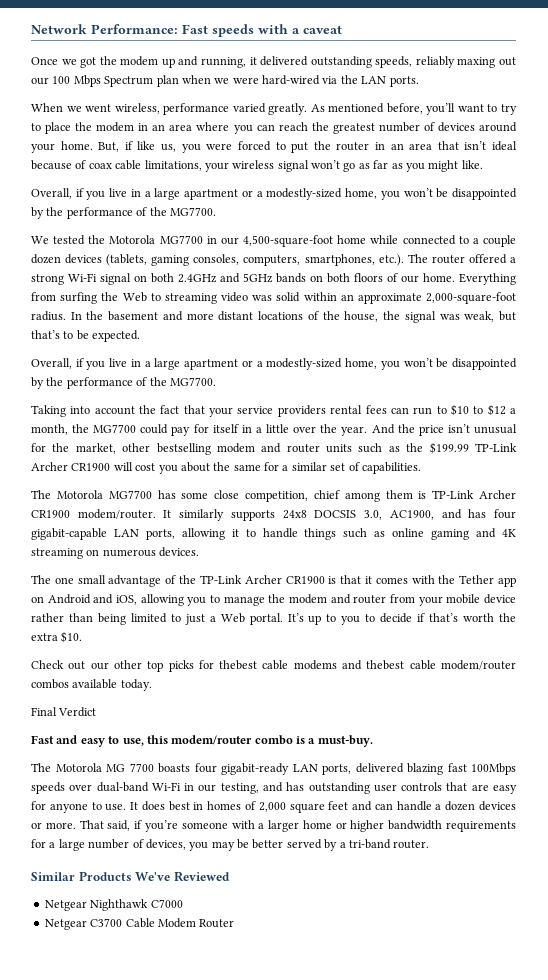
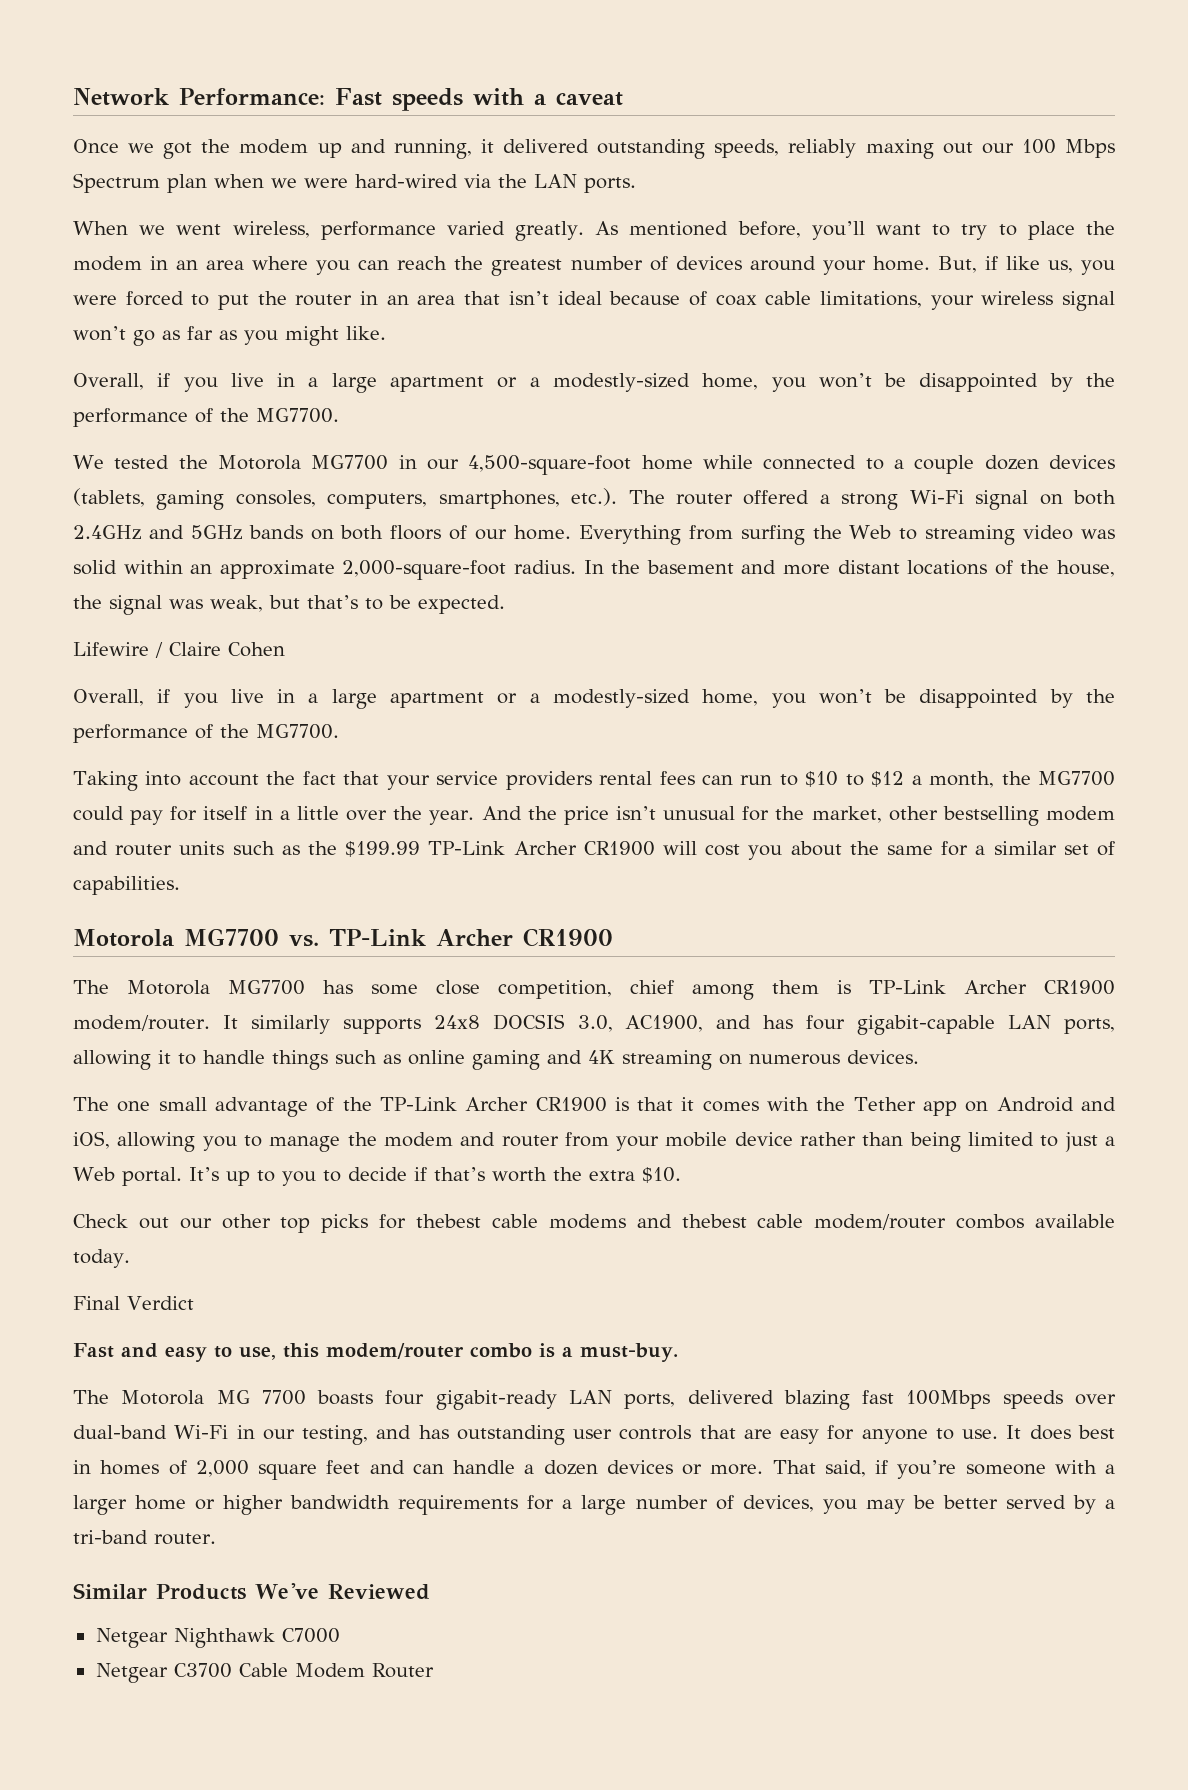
+ Lifewire / Claire Cohen
+ Motorola MG7700 vs. TP-Link Archer CR1900

